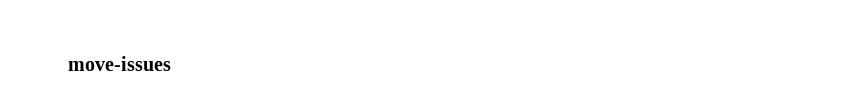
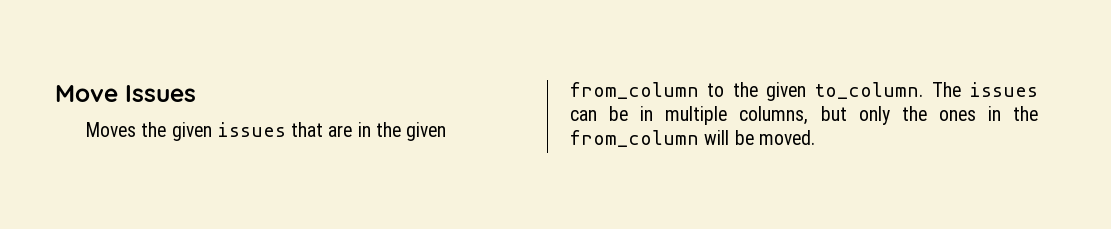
- move-issues
+ Move Issues
+ Moves the given issues that are in the given from_column to the given to_column. The issues can be in multiple columns, but only the ones in the from_column will be moved.

